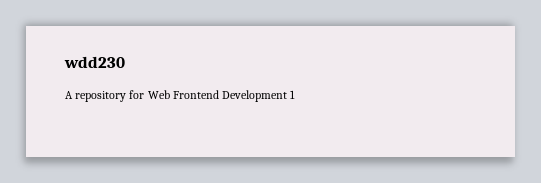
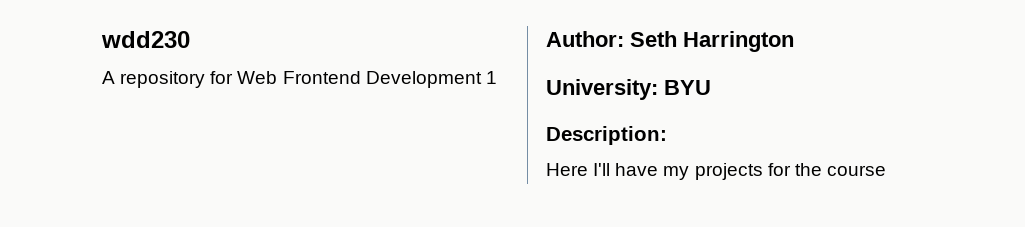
+ Author: Seth Harrington
+ University: BYU
+ Description:
+ Here I'll have my projects for the course

